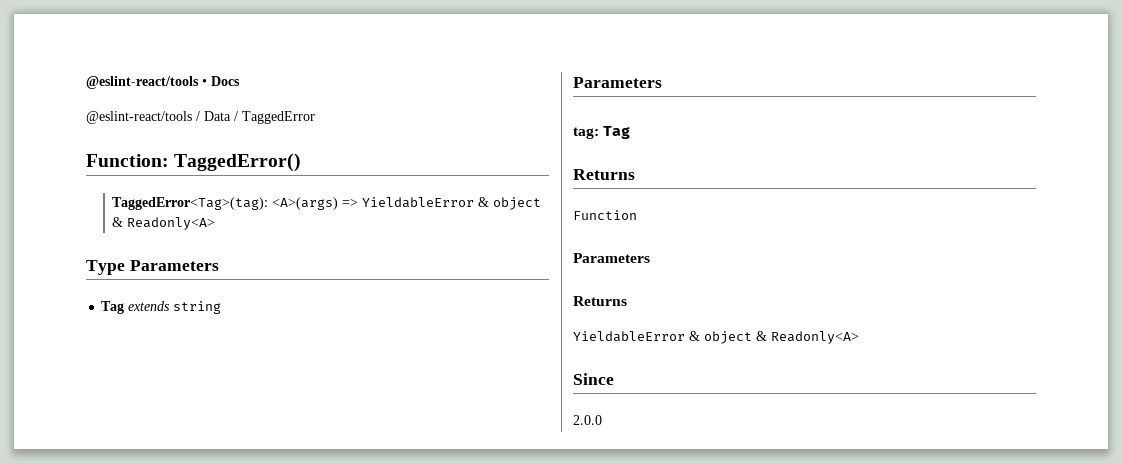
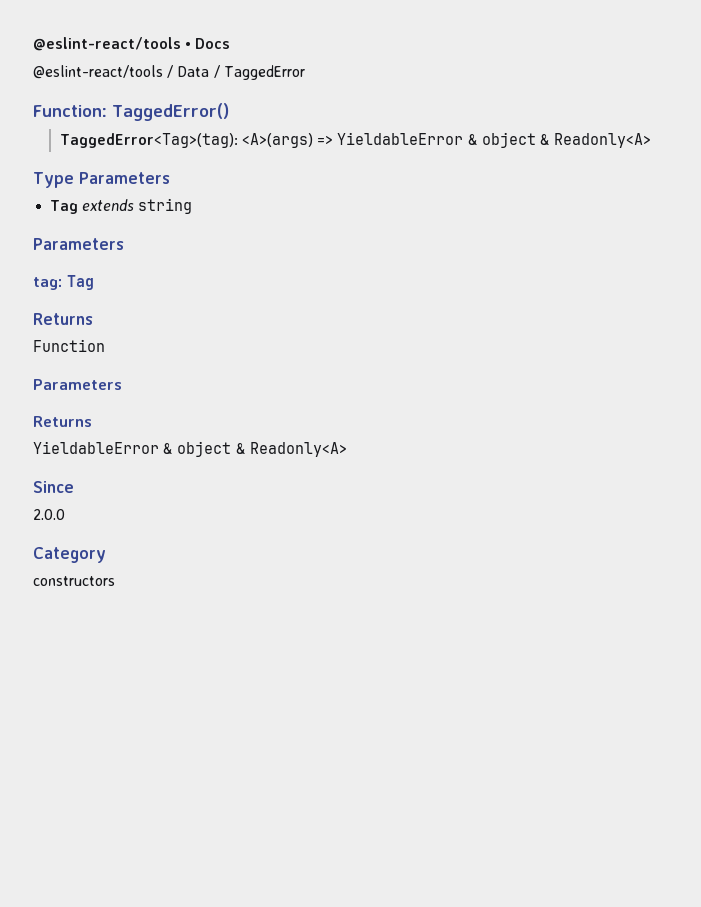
+ Category
+ constructors

